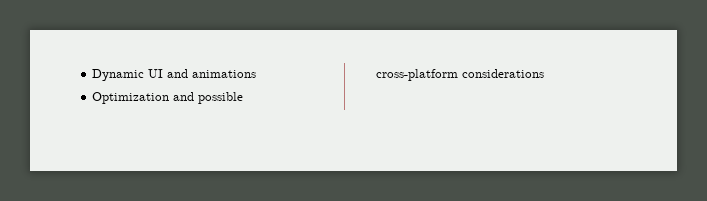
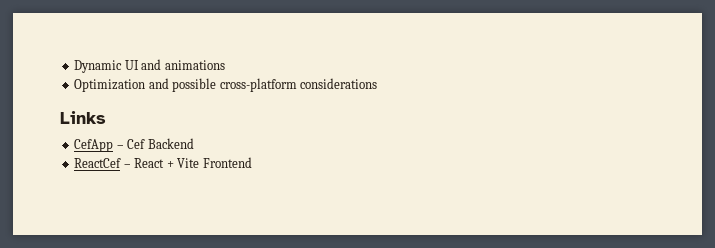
+ Links
+ CefApp – Cef Backend
+ ReactCef – React + Vite Frontend

